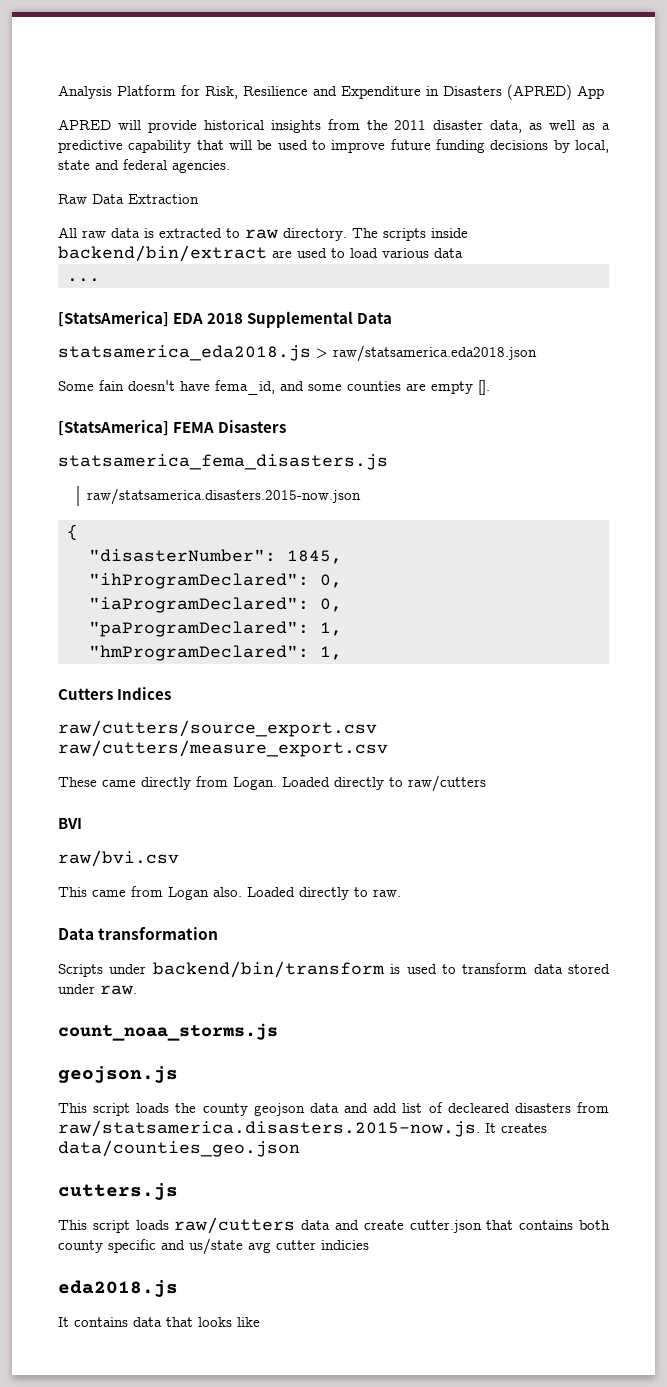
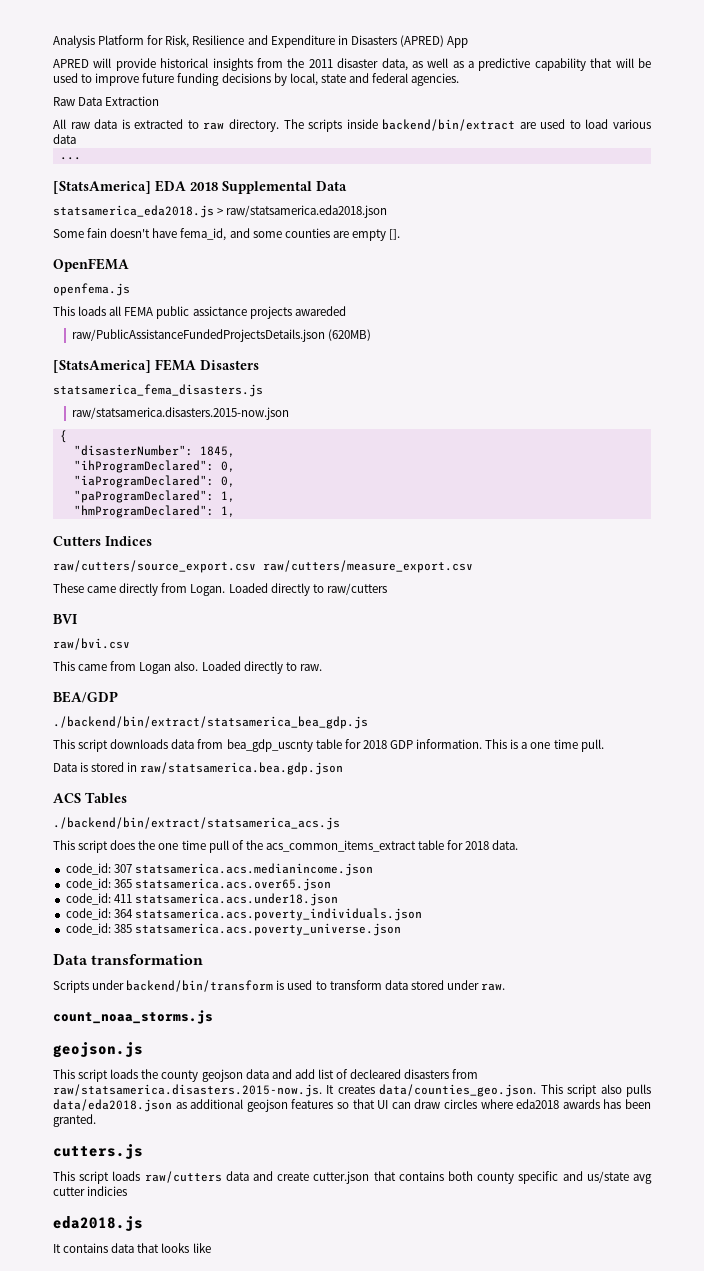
+ OpenFEMA
+ openfema.js
+ This loads all FEMA public assictance projects awareded
+ raw/PublicAssistanceFundedProjectsDetails.json (620MB)
+ BEA/GDP
+ ./backend/bin/extract/statsamerica_bea_gdp.js
+ This script downloads data from bea_gdp_uscnty table for 2018 GDP information. This is a one time pull.
+ Data is stored in raw/statsamerica.bea.gdp.json
+ ACS Tables
+ ./backend/bin/extract/statsamerica_acs.js
+ This script does the one time pull of the acs_common_items_extract table for 2018 data.
+ code_id: 307 statsamerica.acs.medianincome.json
+ code_id: 365 statsamerica.acs.over65.json
+ code_id: 411 statsamerica.acs.under18.json
+ code_id: 364 statsamerica.acs.poverty_individuals.json
+ code_id: 385 statsamerica.acs.poverty_universe.json
- This script loads the county geojson data and add list of decleared disasters from raw/statsamerica.disasters.2015-now.js. It creates data/counties_geo.json
+ This script loads the county geojson data and add list of decleared disasters from raw/statsamerica.disasters.2015-now.js. It creates data/counties_geo.json. This script also pulls data/eda2018.json as additional geojson features so that UI can draw circles where eda2018 awards has been granted.

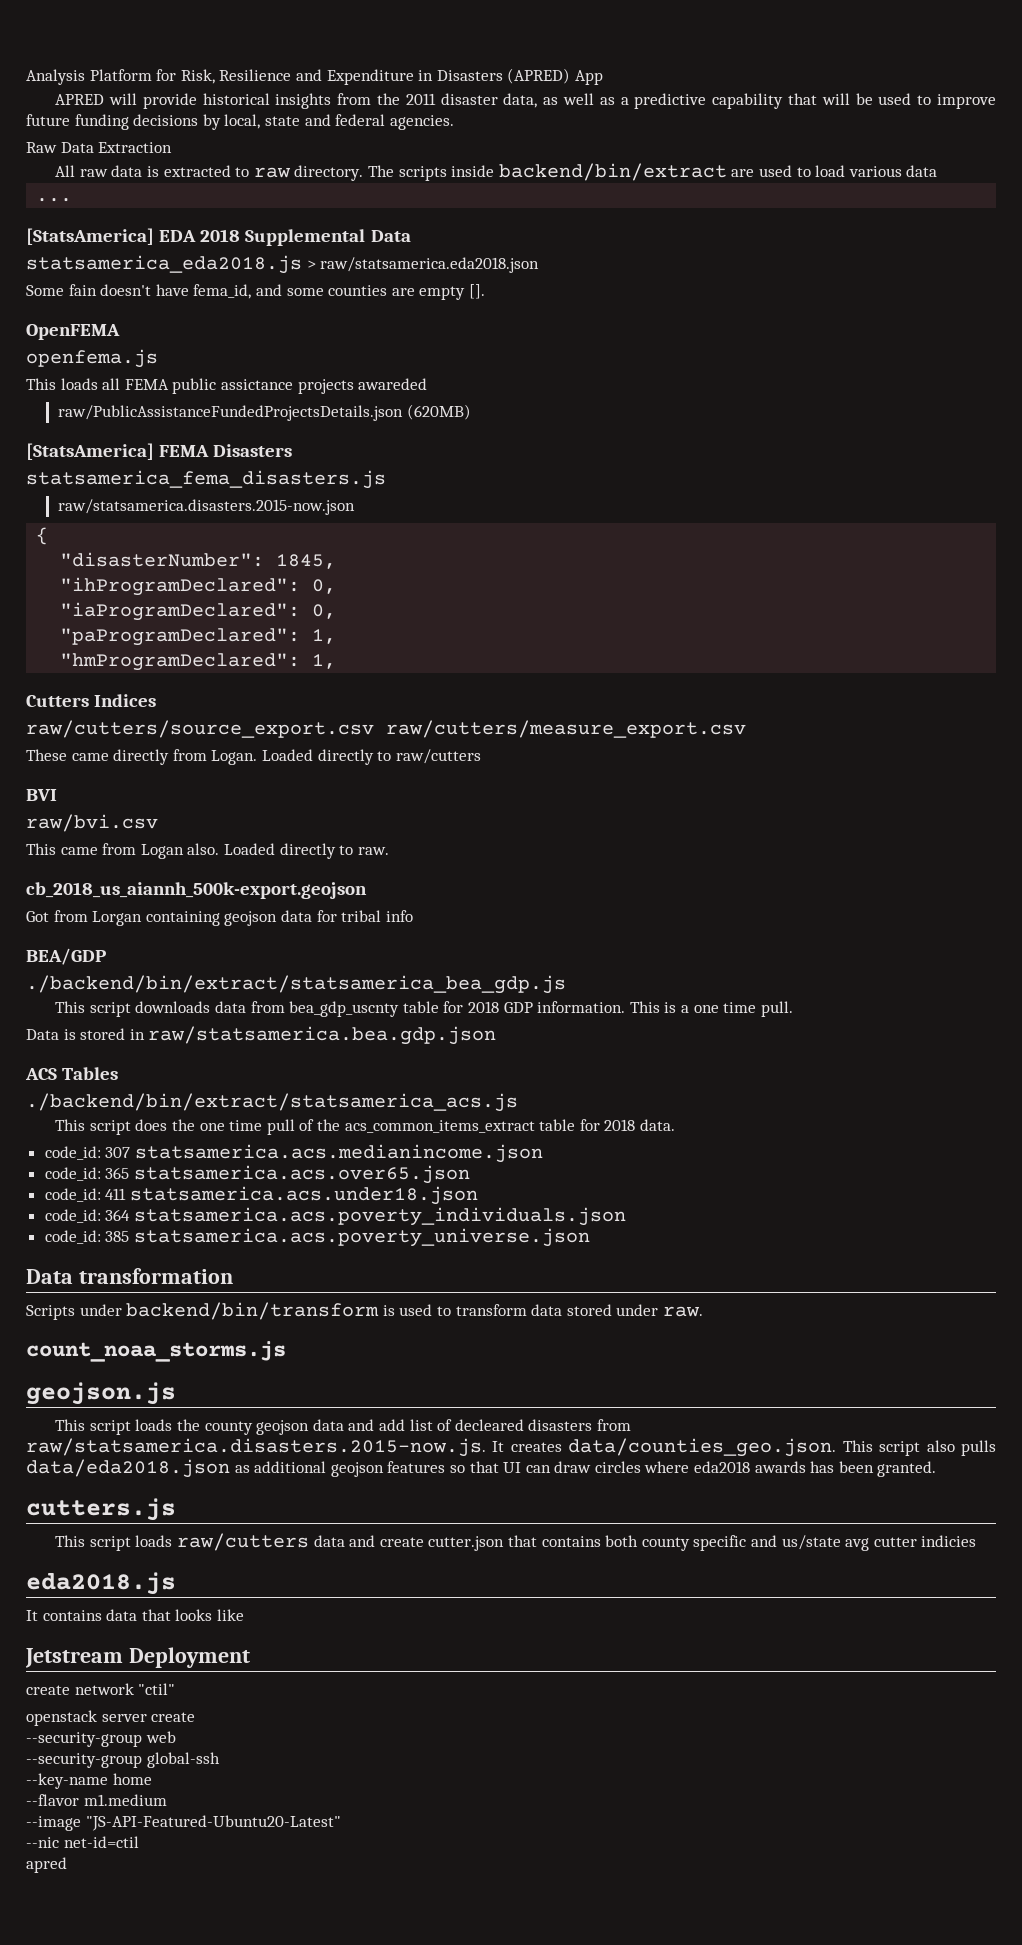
+ cb_2018_us_aiannh_500k-export.geojson
+ Got from Lorgan containing geojson data for tribal info
+ Jetstream Deployment
+ create network "ctil"
+ openstack server create
+ --security-group web
+ --security-group global-ssh
+ --key-name home
+ --flavor m1.medium
+ --image "JS-API-Featured-Ubuntu20-Latest"
+ --nic net-id=ctil
+ apred

